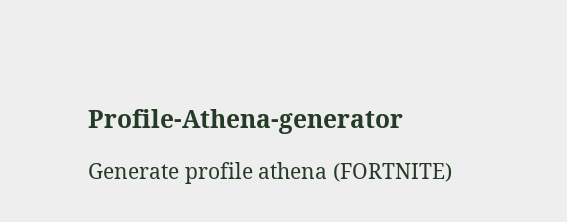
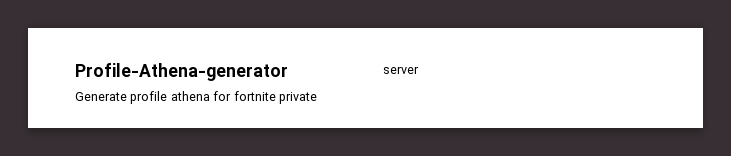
- Generate profile athena (FORTNITE)
+ Generate profile athena for fortnite private server

